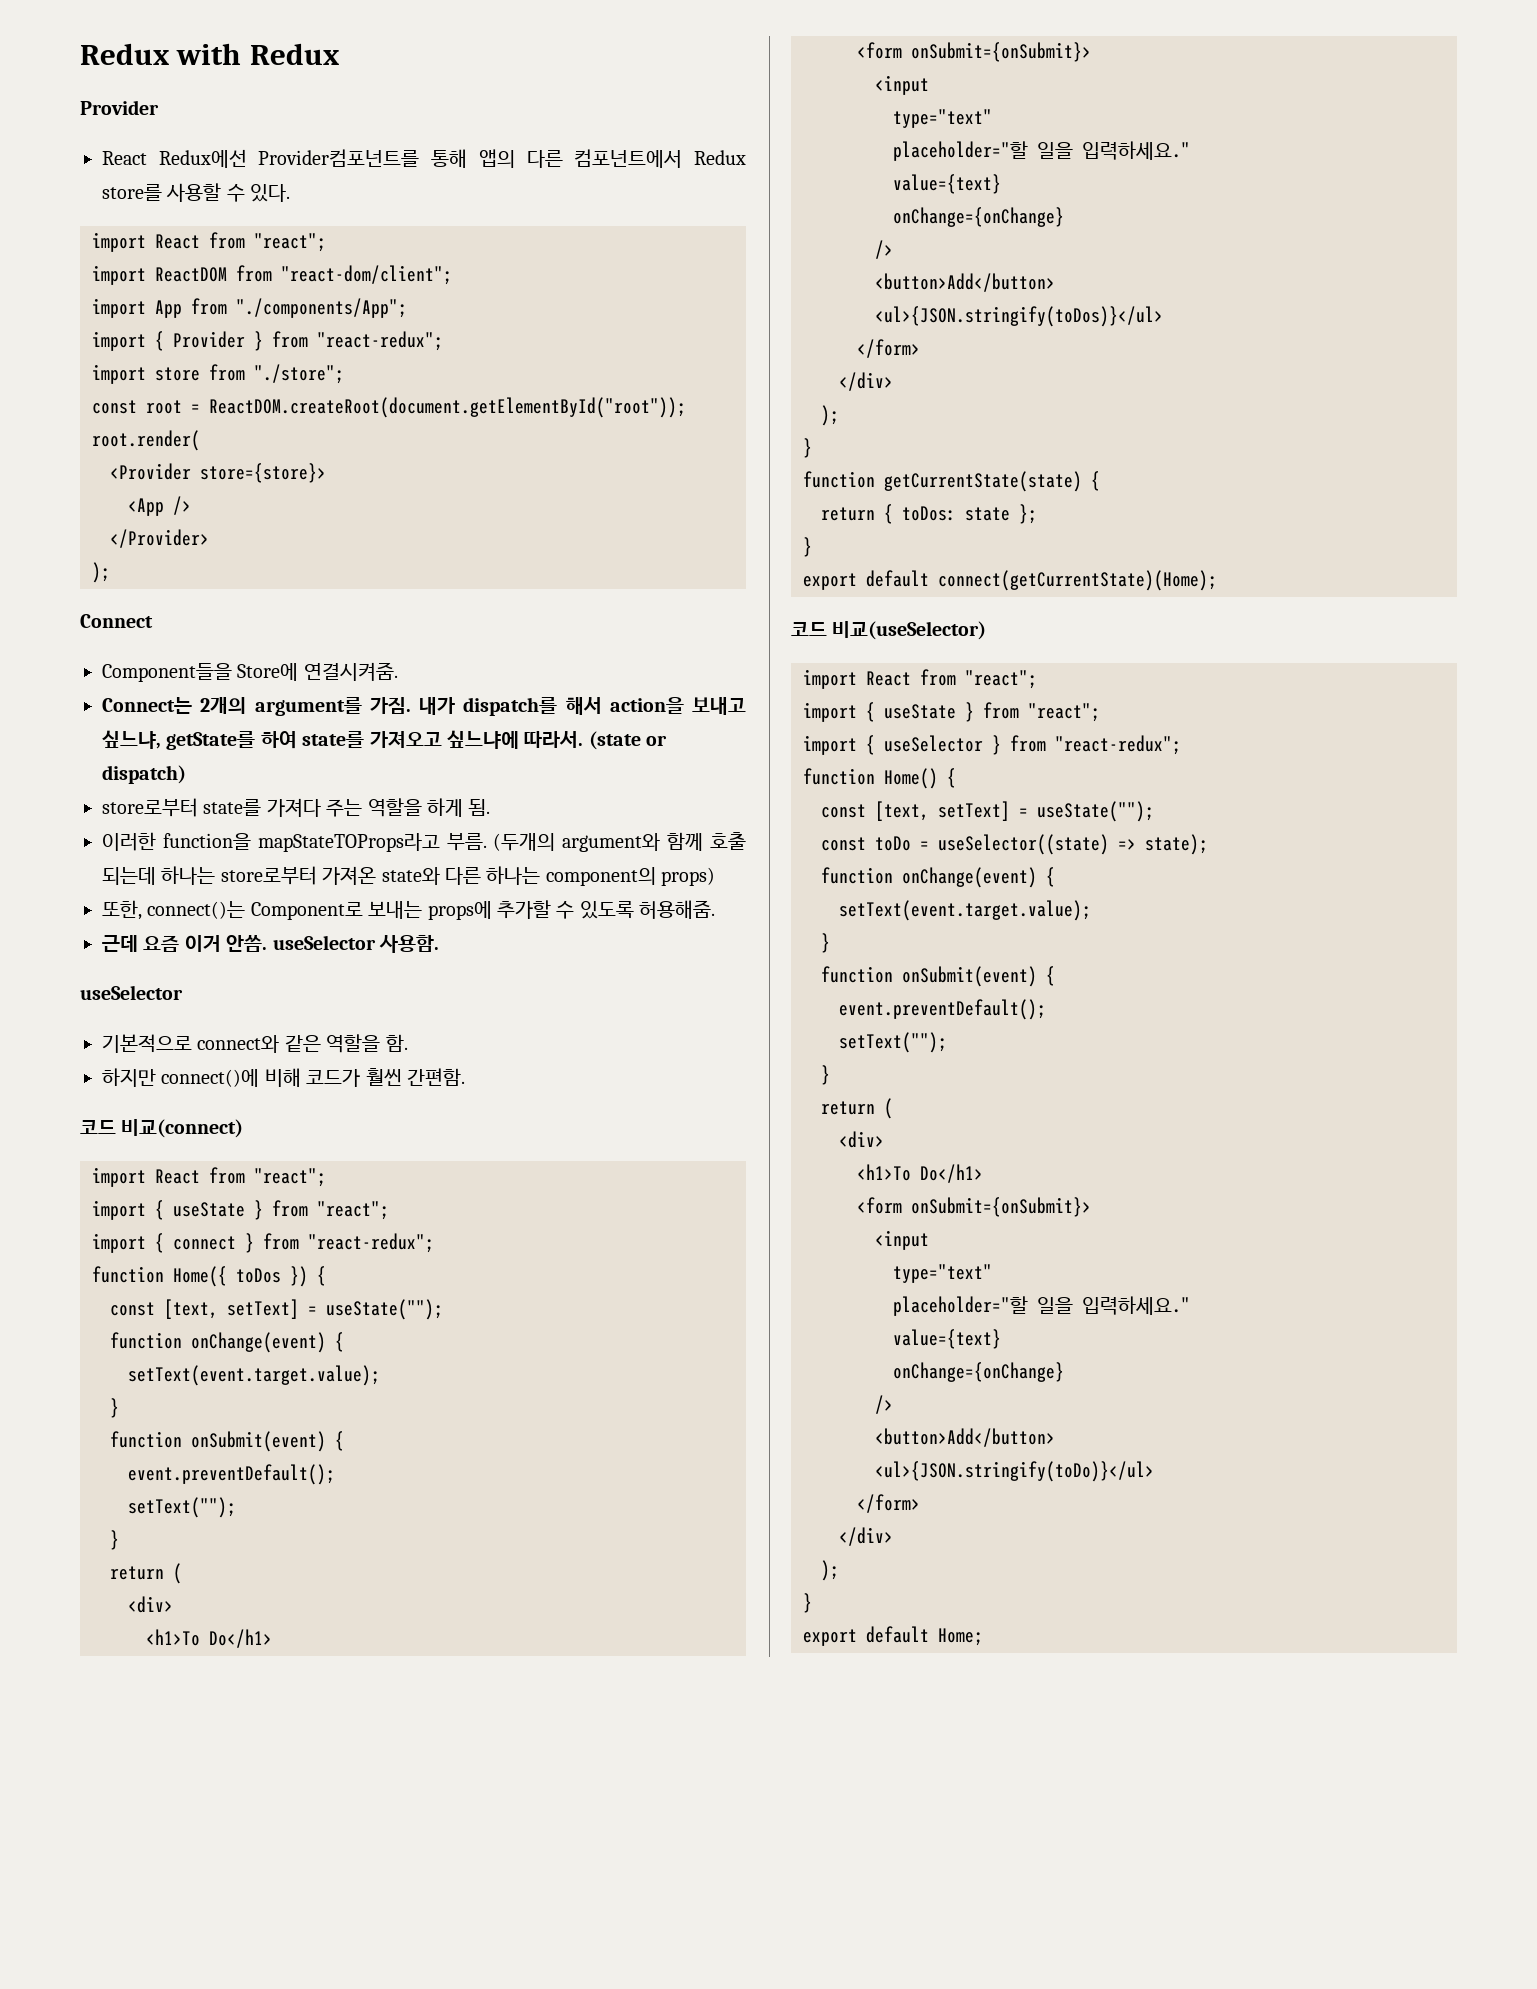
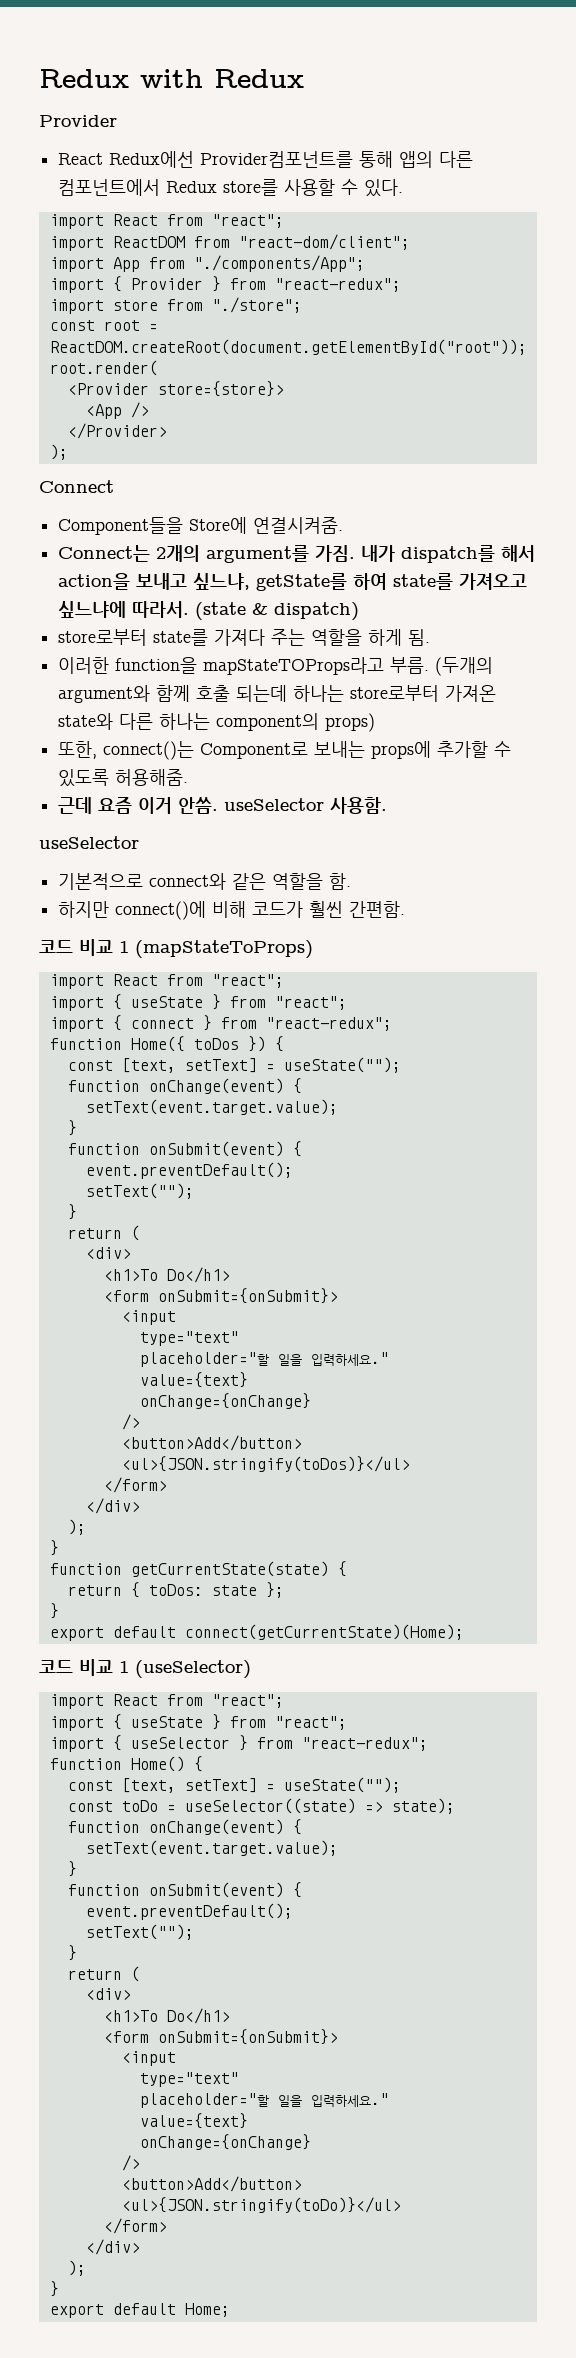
- (state or dispatch)
+ (state & dispatch)
- 코드 비교(connect)
+ 코드 비교 1 (mapStateToProps)
- 코드 비교(useSelector)
+ 코드 비교 1 (useSelector)

